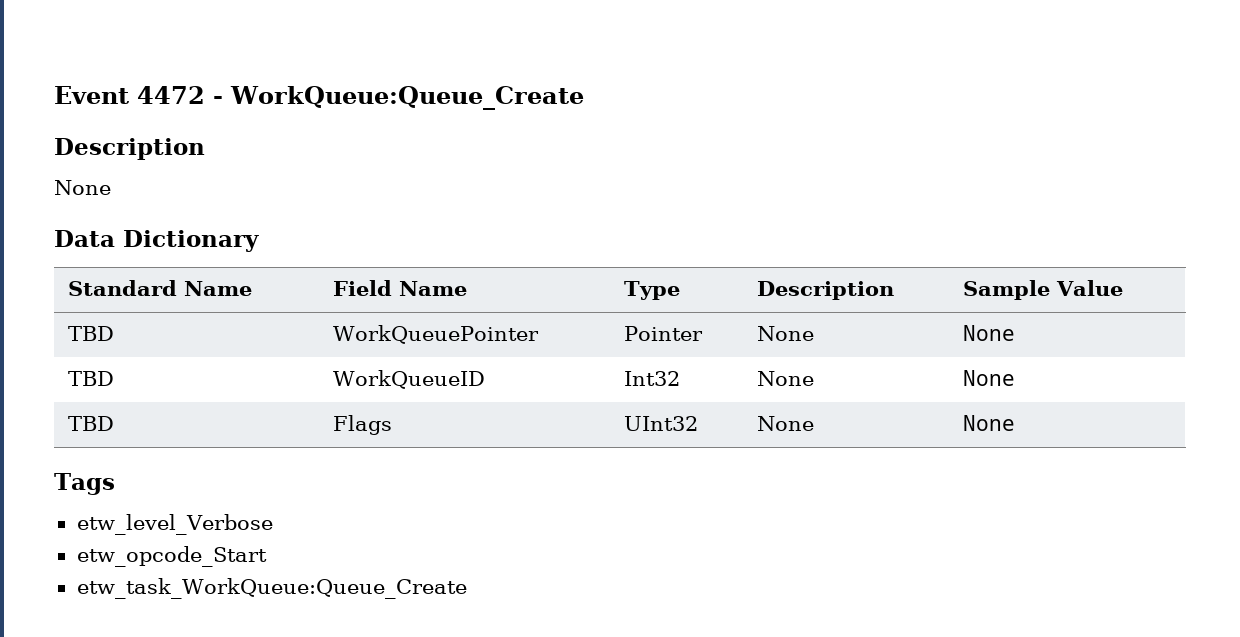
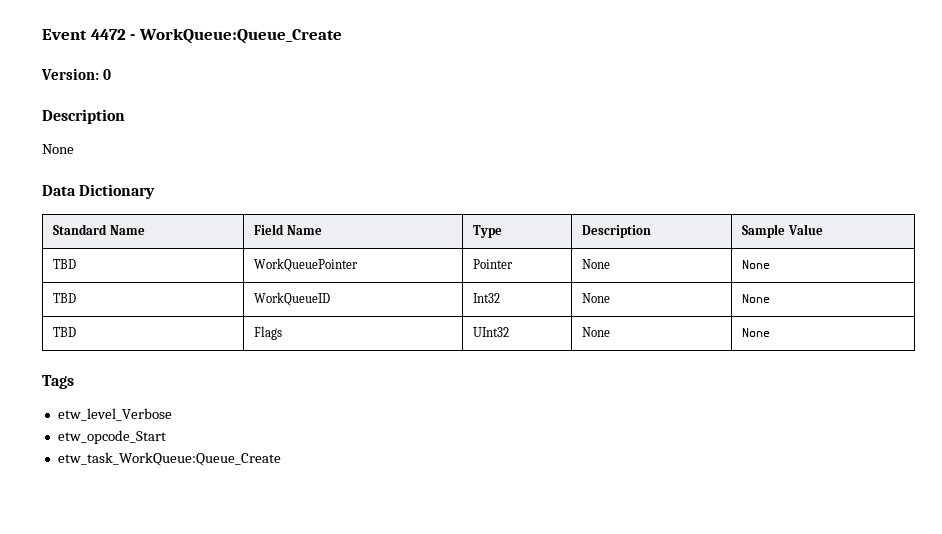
+ Version: 0

